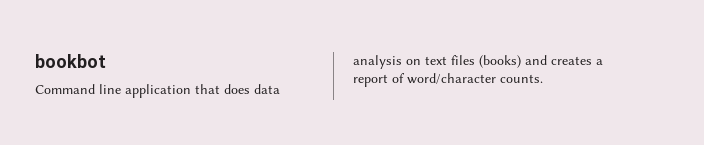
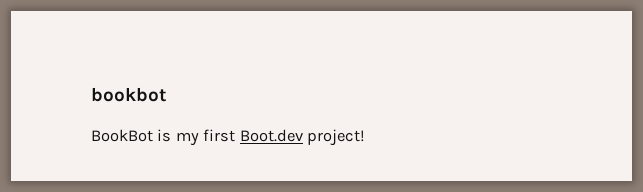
- Command line application that does data analysis on text files (books) and creates a report of word/character counts.
+ BookBot is my first Boot.dev project!

